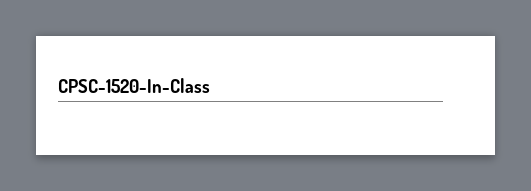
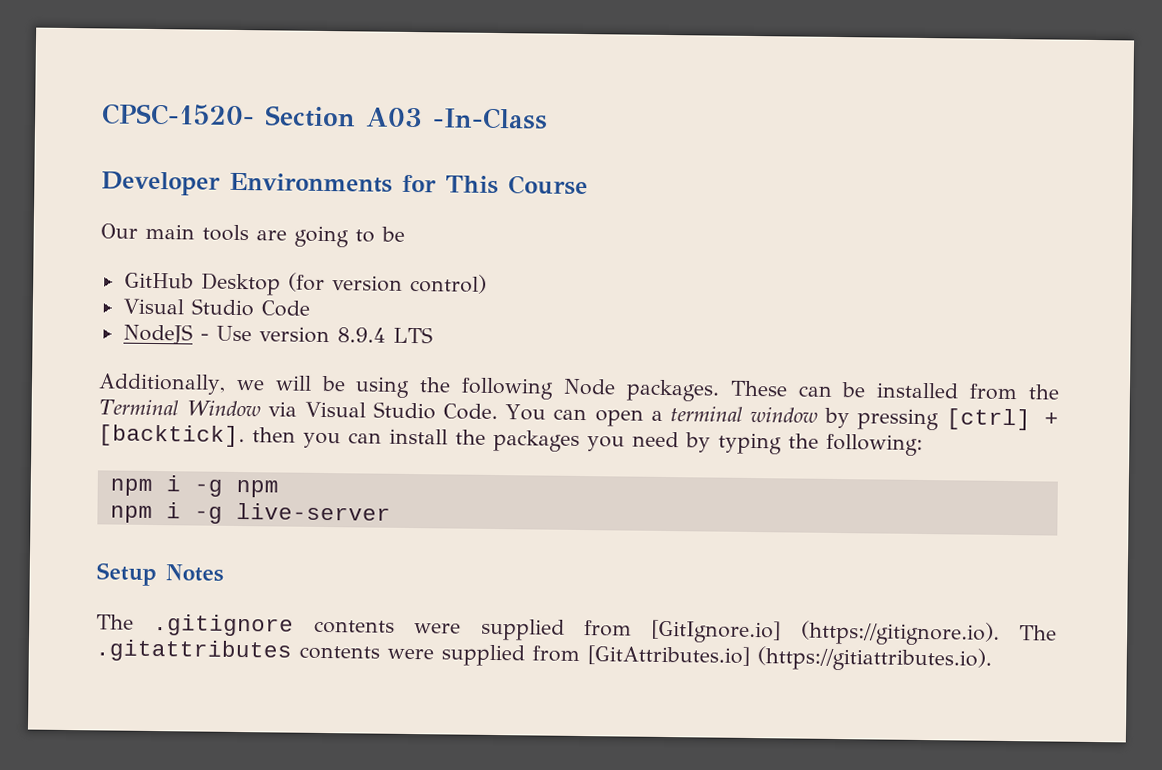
- CPSC-1520-In-Class
+ CPSC-1520- Section A03 -In-Class
+ Developer Environments for This Course
+ Our main tools are going to be
+ GitHub Desktop (for version control)
+ Visual Studio Code
+ NodeJS - Use version 8.9.4 LTS
+ Additionally, we will be using the following Node packages. These can be installed from the Terminal Window via Visual Studio Code. You can open a terminal window by pressing [ctrl] + [backtick]. then you can install the packages you need by typing the following:
+ npm i -g npm
+ npm i -g live-server
+ Setup Notes
+ The .gitignore contents were supplied from [GitIgnore.io] (https://gitignore.io). The .gitattributes contents were supplied from [GitAttributes.io] (https://gitiattributes.io).

